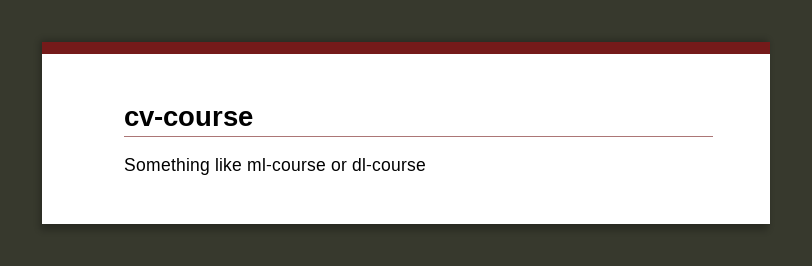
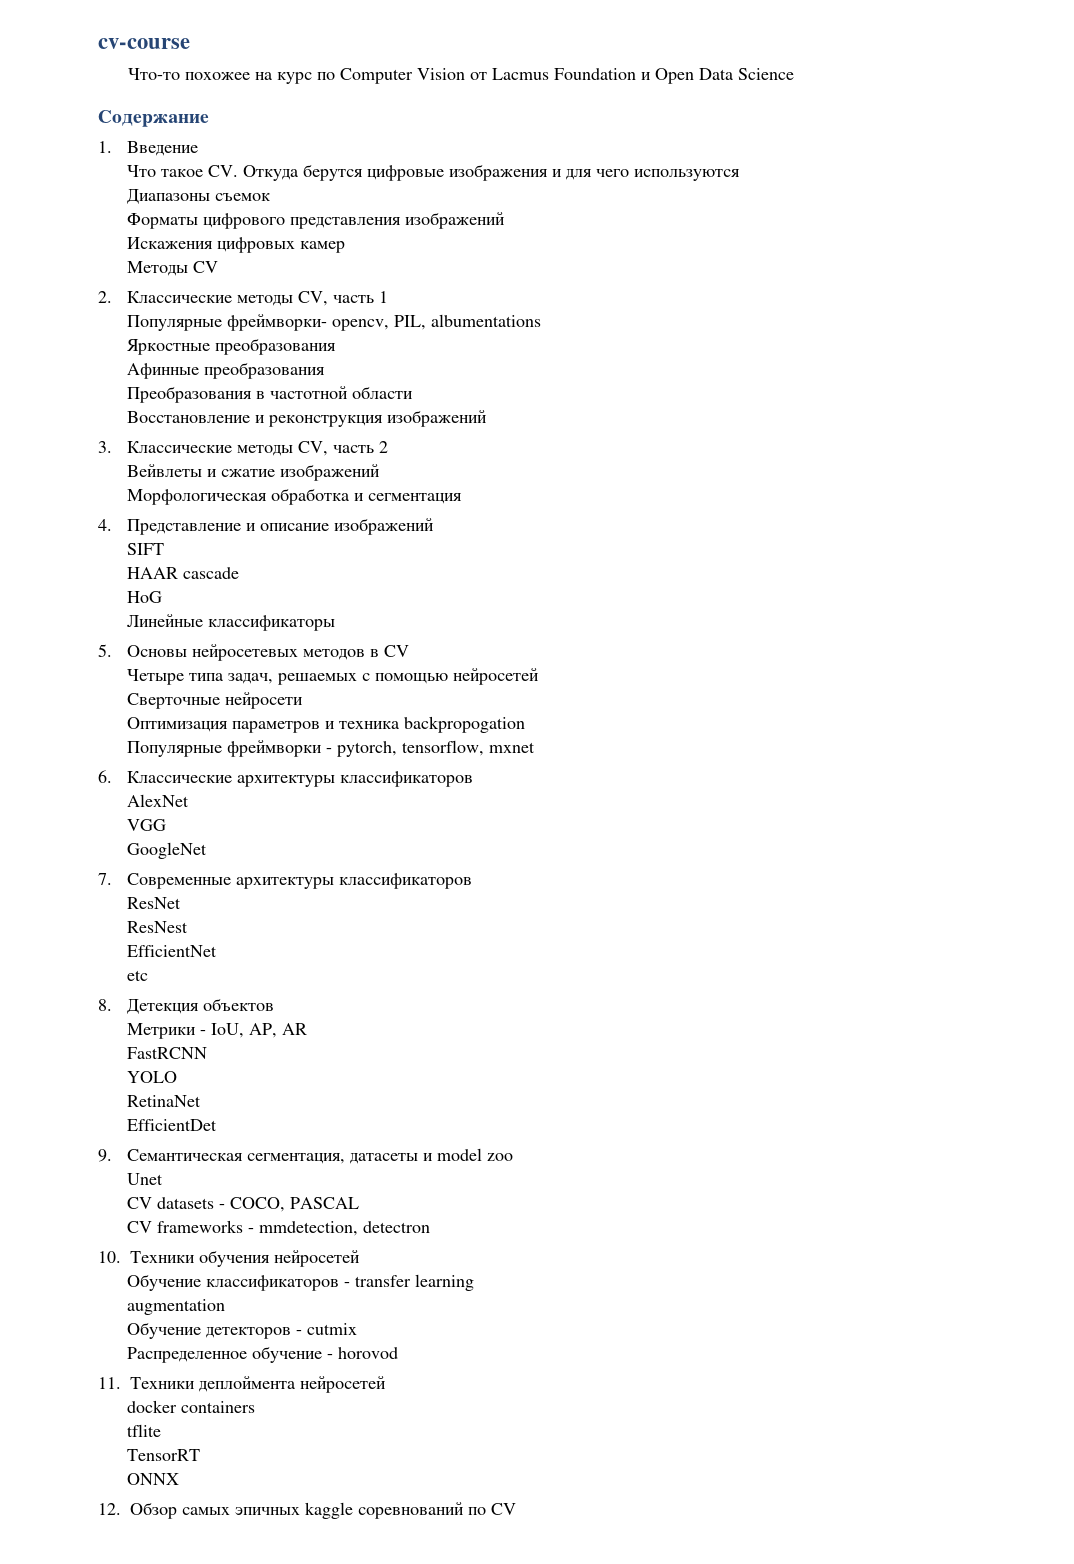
- Something like ml-course or dl-course
+ Что-то похожее на курс по Computer Vision от Lacmus Foundation и Open Data Science
+ Содержание
+ 1. Введение
+ Что такое CV. Откуда берутся цифровые изображения и для чего используются
+ Диапазоны съемок
+ Форматы цифрового представления изображений
+ Искажения цифровых камер
+ Методы CV
+ 2. Классические методы CV, часть 1
+ Популярные фреймворки- opencv, PIL, albumentations
+ Яркостные преобразования
+ Афинные преобразования
+ Преобразования в частотной области
+ Восстановление и реконструкция изображений
+ 3. Классические методы CV, часть 2
+ Вейвлеты и сжатие изображений
+ Морфологическая обработка и сегментация
+ 4. Представление и описание изображений
+ SIFT
+ HAAR cascade
+ HoG
+ Линейные классификаторы
+ 5. Основы нейросетевых методов в CV
+ Четыре типа задач, решаемых с помощью нейросетей
+ Сверточные нейросети
+ Оптимизация параметров и техника backpropogation
+ Популярные фреймворки - pytorch, tensorflow, mxnet
+ 6. Классические архитектуры классификаторов
+ AlexNet
+ VGG
+ GoogleNet
+ 7. Современные архитектуры классификаторов
+ ResNet
+ ResNest
+ EfficientNet
+ etc
+ 8. Детекция объектов
+ Метрики - IoU, AP, AR
+ FastRCNN
+ YOLO
+ RetinaNet
+ EfficientDet
+ 9. Семантическая сегментация, датасеты и model zoo
+ Unet
+ CV datasets - COCO, PASCAL
+ CV frameworks - mmdetection, detectron
+ 10. Техники обучения нейросетей
+ Обучение классификаторов - transfer learning
+ augmentation
+ Обучение детекторов - cutmix
+ Распределенное обучение - horovod
+ 11. Техники деплоймента нейросетей
+ docker containers
+ tflite
+ TensorRT
+ ONNX
+ 12. Обзор самых эпичных kaggle соревнований по CV

